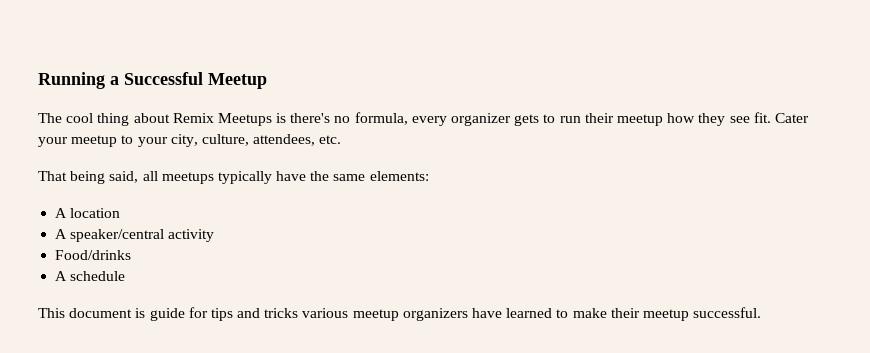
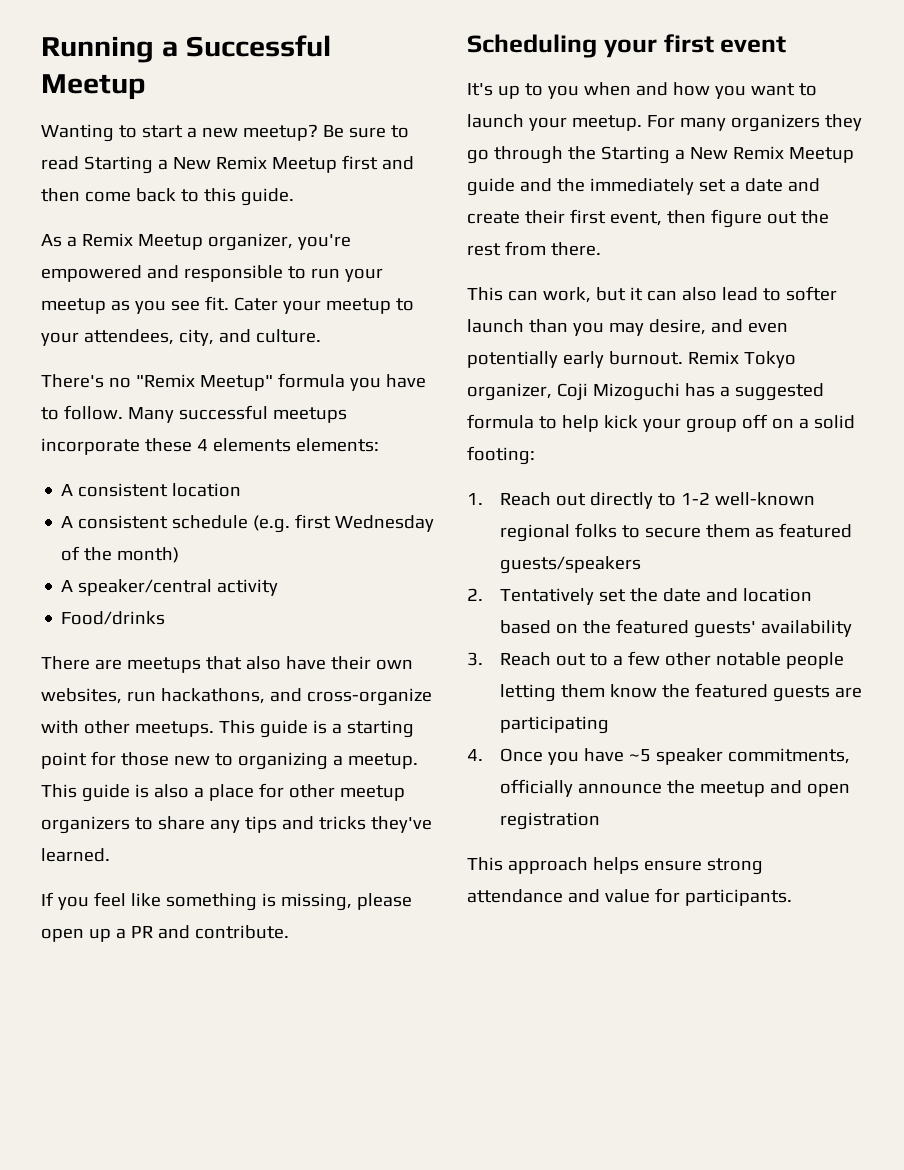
- The cool thing about Remix Meetups is there's no formula, every organizer gets to run their meetup how they see fit.
+ Wanting to start a new meetup? Be sure to read Starting a New Remix Meetup first and then come back to this guide.
+ As a Remix Meetup organizer, you're empowered and responsible to run your meetup as you see fit.
- Cater your meetup to your city, culture, attendees, etc.
- That being said, all meetups typically have the same elements:
+ Cater your meetup to your attendees, city, and culture.
+ There's no "Remix Meetup" formula you have to follow. Many successful meetups incorporate these 4 elements elements:
- A location
+ A consistent location
+ A consistent schedule (e.g. first Wednesday of the month)
  A speaker/central activity
  Food/drinks
- A schedule
- This document is guide for tips and tricks various meetup organizers have learned to make their meetup successful.
+ There are meetups that also have their own websites, run hackathons, and cross-organize with other meetups. This guide is a starting point for those new to organizing a meetup. This guide is also a place for other meetup organizers to share any tips and tricks they've learned.
+ If you feel like something is missing, please open up a PR and contribute.
+ Scheduling your first event
+ It's up to you when and how you want to launch your meetup. For many organizers they go through the Starting a New Remix Meetup guide and the immediately set a date and create their first event, then figure out the rest from there.
+ This can work, but it can also lead to softer launch than you may desire, and even potentially early burnout. Remix Tokyo organizer, Coji Mizoguchi has a suggested formula to help kick your group off on a solid footing:
+ 1. Reach out directly to 1-2 well-known regional folks to secure them as featured guests/speakers
+ 2. Tentatively set the date and location based on the featured guests' availability
+ 3. Reach out to a few other notable people letting them know the featured guests are participating
+ 4. Once you have ~5 speaker commitments, officially announce the meetup and open registration
+ This approach helps ensure strong attendance and value for participants.

